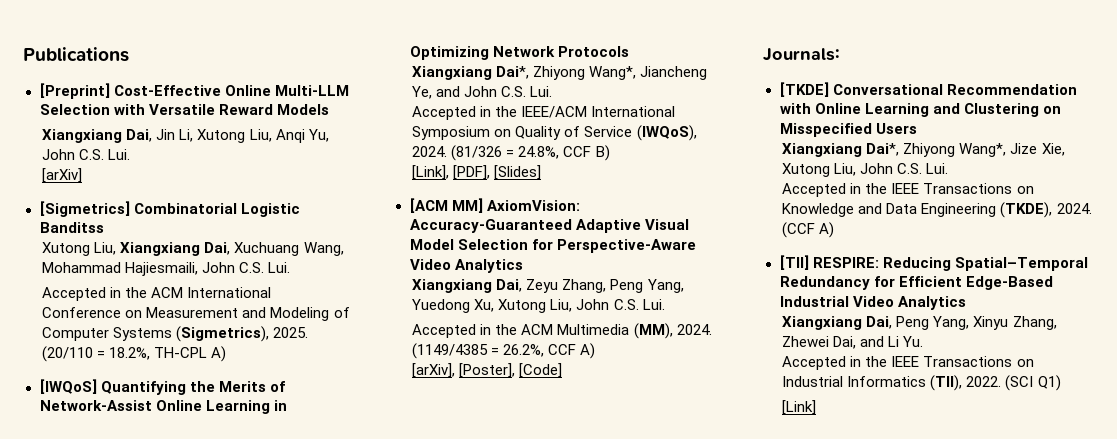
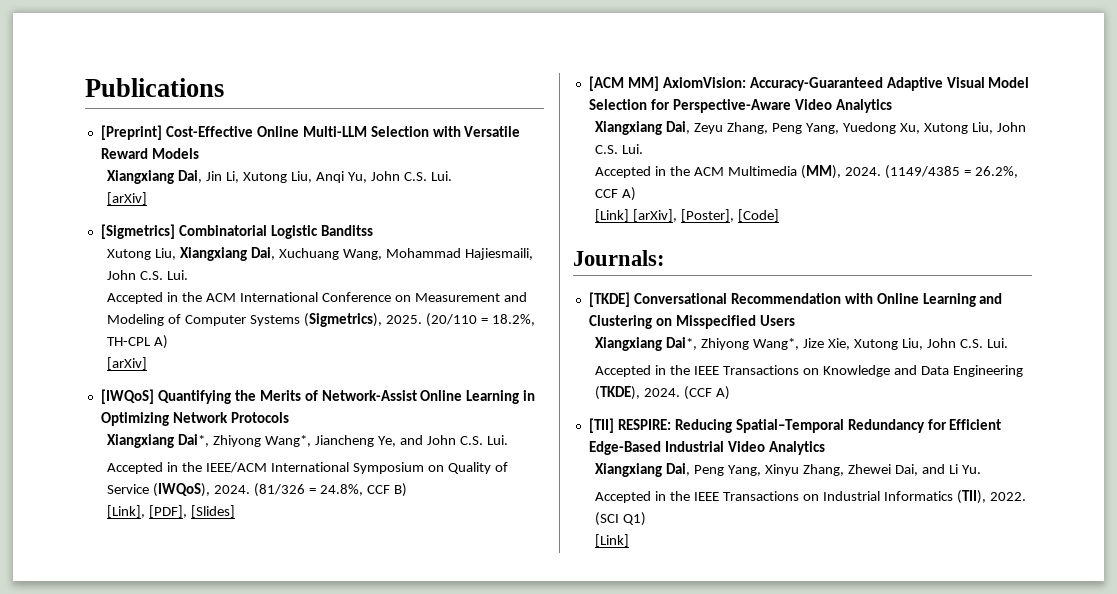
  (20/110 = 18.2%, TH-CPL A)
+ [arXiv]
- [arXiv], [Poster], [Code]
+ [Link] [arXiv], [Poster], [Code]

